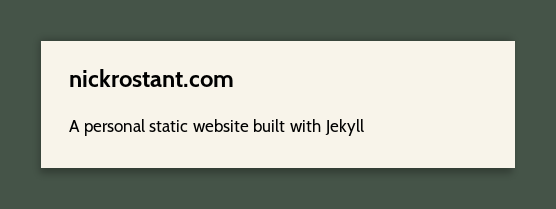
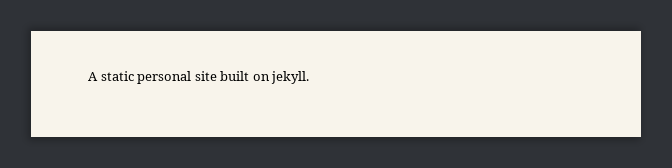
- nickrostant.com
- A personal static website built with Jekyll
+ A static personal site built on jekyll.

